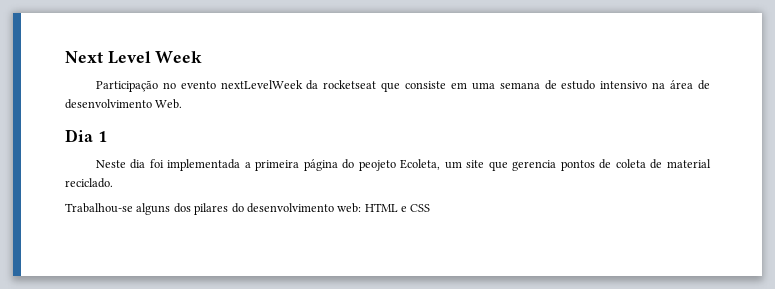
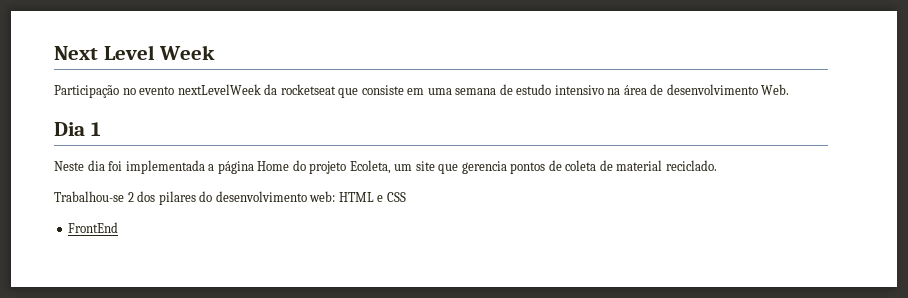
- Neste dia foi implementada a primeira página do peojeto Ecoleta, um site que gerencia pontos de coleta de material reciclado.
+ Neste dia foi implementada a página Home do projeto Ecoleta, um site que gerencia pontos de coleta de material reciclado.
- Trabalhou-se alguns dos pilares do desenvolvimento web: HTML e CSS
+ Trabalhou-se 2 dos pilares do desenvolvimento web: HTML e CSS
+ FrontEnd

